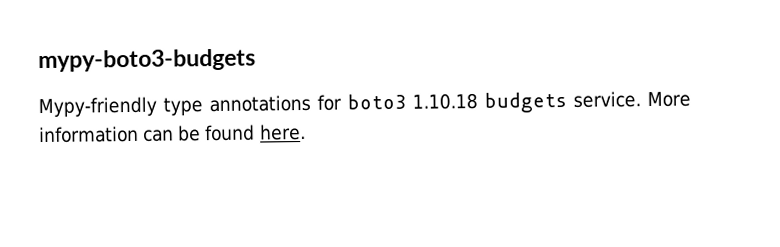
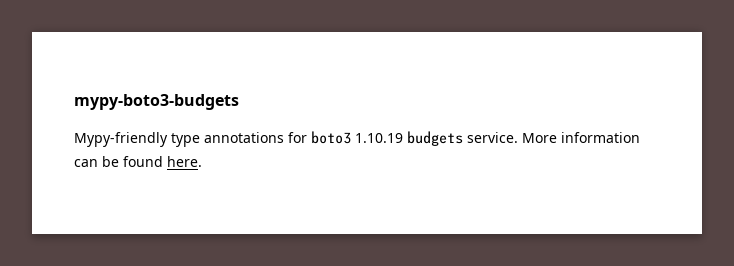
- Mypy-friendly type annotations for boto3 1.10.18 budgets service.
+ Mypy-friendly type annotations for boto3 1.10.19 budgets service.

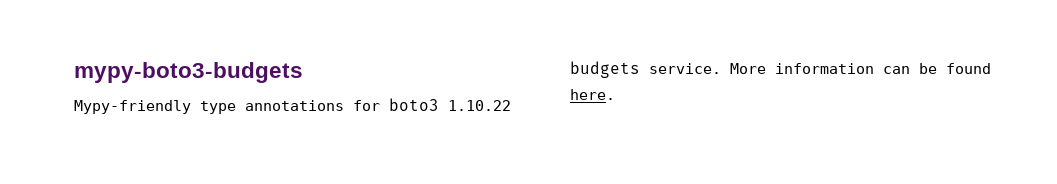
- Mypy-friendly type annotations for boto3 1.10.19 budgets service.
+ Mypy-friendly type annotations for boto3 1.10.22 budgets service.

